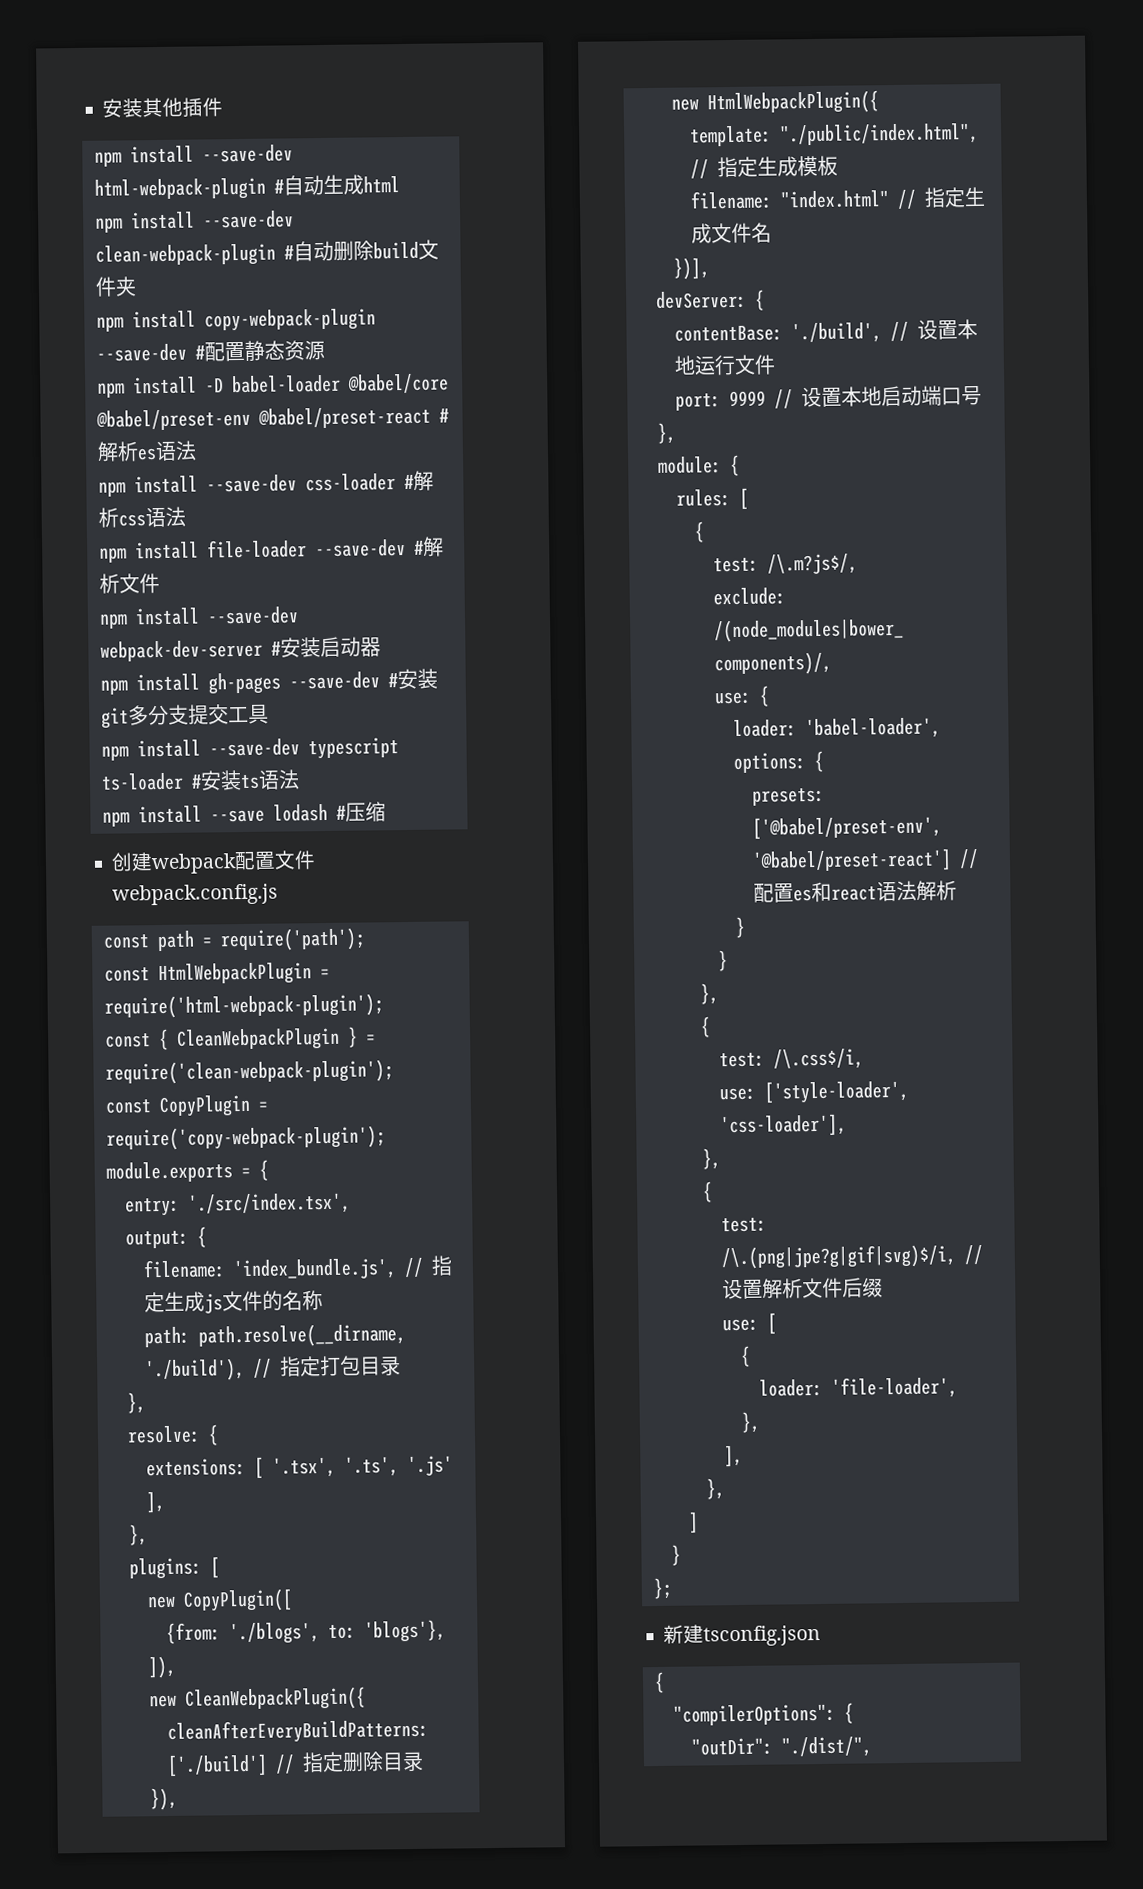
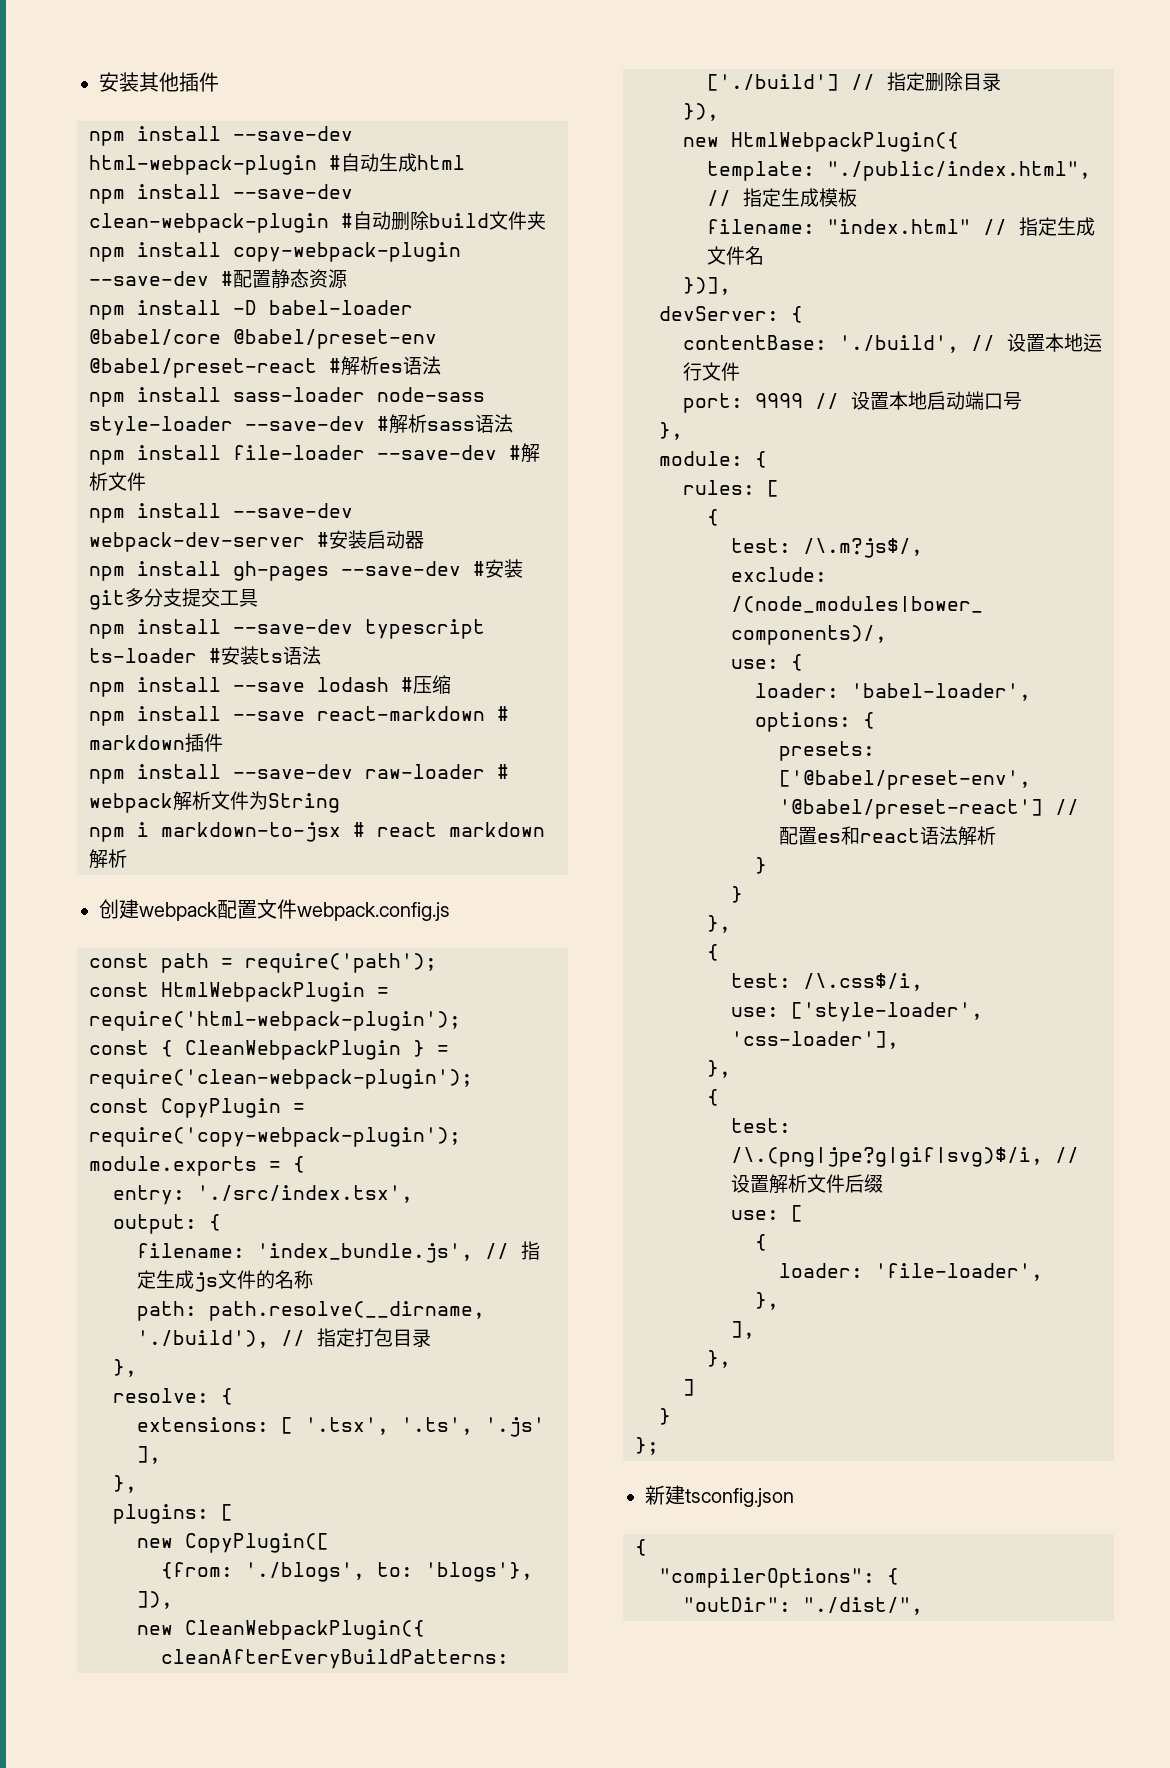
- npm install --save-dev css-loader #解析css语法
+ npm install sass-loader node-sass style-loader --save-dev #解析sass语法
+ npm install --save react-markdown # markdown插件
+ npm install --save-dev raw-loader # webpack解析文件为String
+ npm i markdown-to-jsx # react markdown解析

